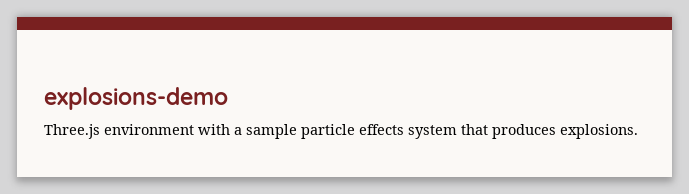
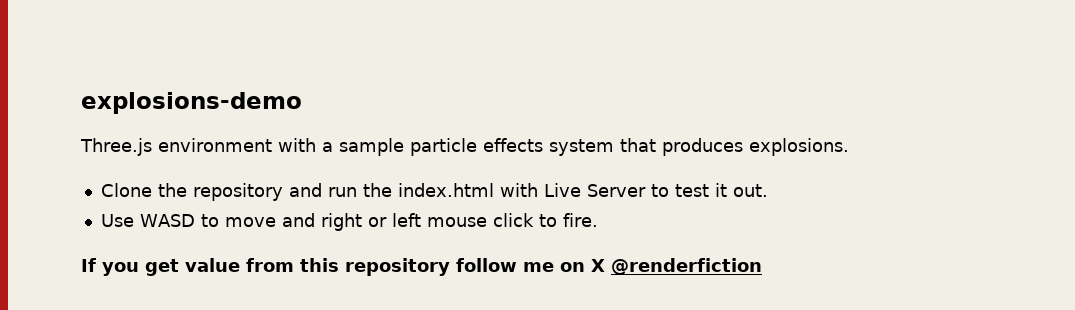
+ Clone the repository and run the index.html with Live Server to test it out.
+ Use WASD to move and right or left mouse click to fire.
+ If you get value from this repository follow me on X @renderfiction

